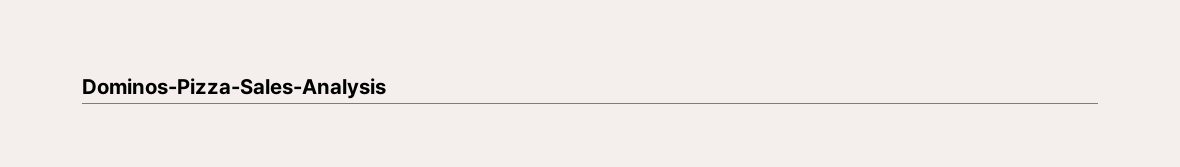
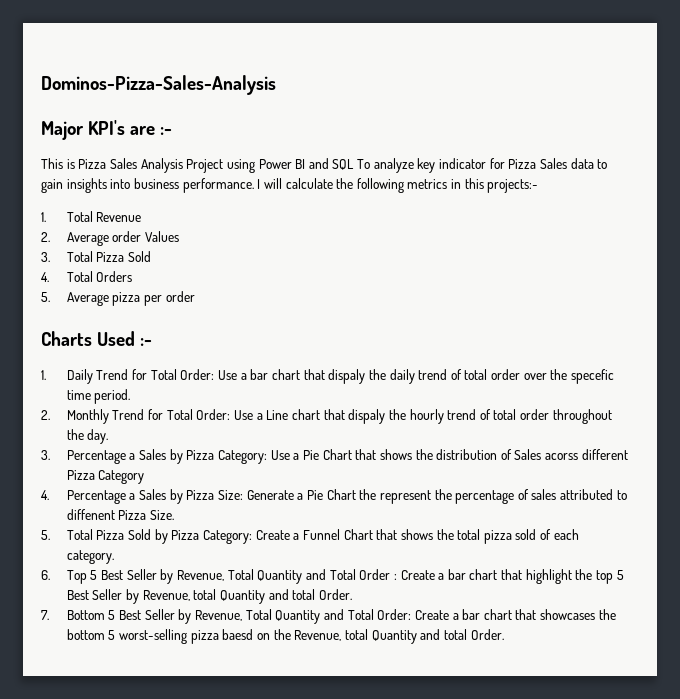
+ Major KPI's are :-
+ This is Pizza Sales Analysis Project using Power BI and SQL To analyze key indicator for Pizza Sales data to gain insights into business performance. I will calculate the following metrics in this projects:-
+ 1. Total Revenue
+ 2. Average order Values
+ 3. Total Pizza Sold
+ 4. Total Orders
+ 5. Average pizza per order
+ Charts Used :-
+ 1. Daily Trend for Total Order: Use a bar chart that dispaly the daily trend of total order over the specefic time period.
+ 2. Monthly Trend for Total Order: Use a Line chart that dispaly the hourly trend of total order throughout the day.
+ 3. Percentage a Sales by Pizza Category: Use a Pie Chart that shows the distribution of Sales acorss different Pizza Category
+ 4. Percentage a Sales by Pizza Size: Generate a Pie Chart the represent the percentage of sales attributed to diffenent Pizza Size.
+ 5. Total Pizza Sold by Pizza Category: Create a Funnel Chart that shows the total pizza sold of each category.
+ 6. Top 5 Best Seller by Revenue, Total Quantity and Total Order : Create a bar chart that highlight the top 5 Best Seller by Revenue, total Quantity and total Order.
+ 7. Bottom 5 Best Seller by Revenue, Total Quantity and Total Order: Create a bar chart that showcases the bottom 5 worst-selling pizza baesd on the Revenue, total Quantity and total Order.

